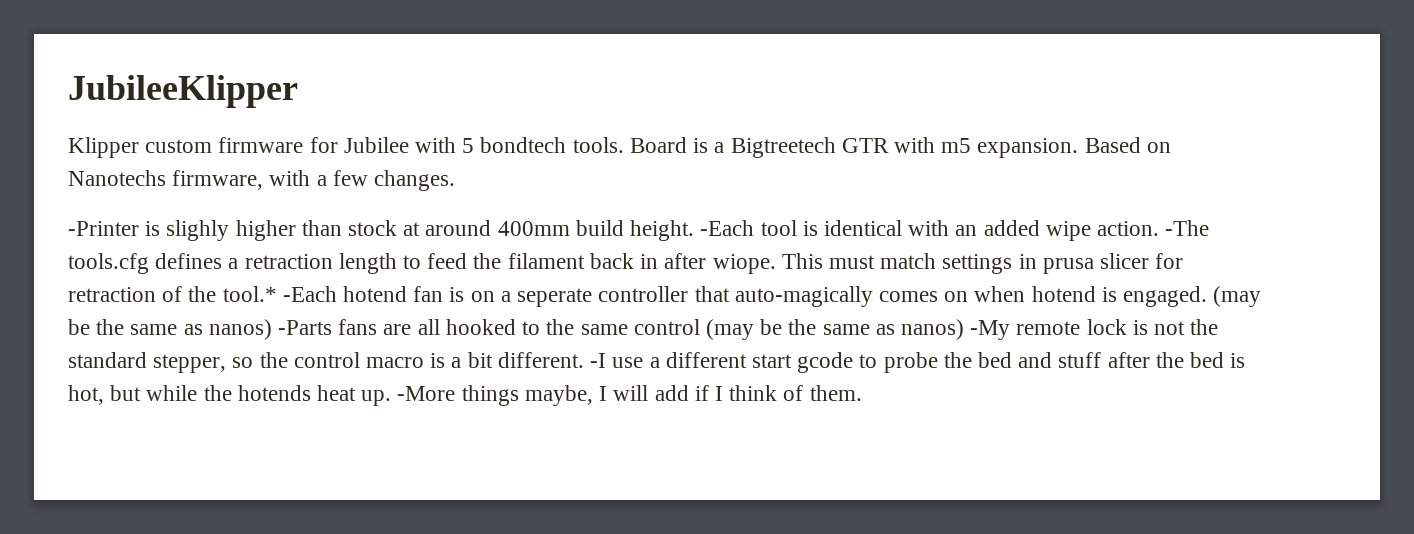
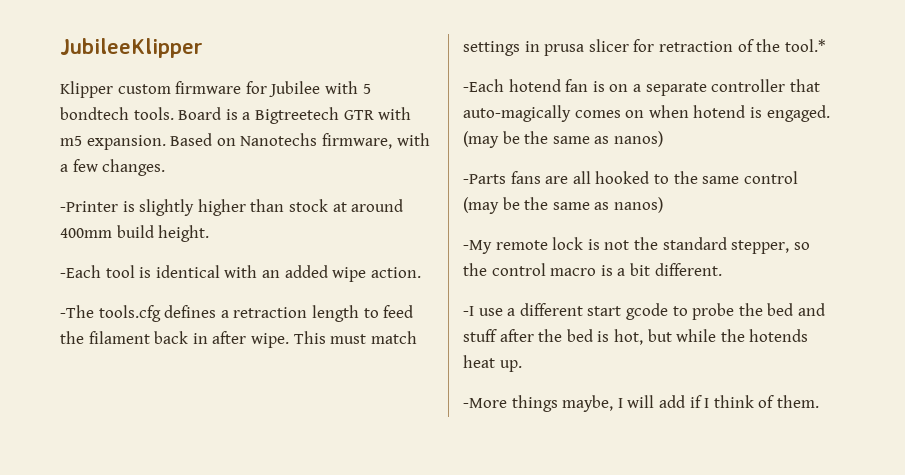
- -Printer is slighly higher than stock at around 400mm build height. -Each tool is identical with an added wipe action. -The tools.cfg defines a retraction length to feed the filament back in after wiope.
+ -Printer is slightly higher than stock at around 400mm build height.
+ -Each tool is identical with an added wipe action.
+ -The tools.cfg defines a retraction length to feed the filament back in after wipe.
- This must match settings in prusa slicer for retraction of the tool.* -Each hotend fan is on a seperate controller that auto-magically comes on when hotend is engaged. (may be the same as nanos) -Parts fans are all hooked to the same control (may be the same as nanos) -My remote lock is not the standard stepper, so the control macro is a bit different. -I use a different start gcode to probe the bed and stuff after the bed is hot, but while the hotends heat up. -More things maybe, I will add if I think of them.
+ This must match settings in prusa slicer for retraction of the tool.*
+ -Each hotend fan is on a separate controller that auto-magically comes on when hotend is engaged. (may be the same as nanos)
+ -Parts fans are all hooked to the same control (may be the same as nanos)
+ -My remote lock is not the standard stepper, so the control macro is a bit different.
+ -I use a different start gcode to probe the bed and stuff after the bed is hot, but while the hotends heat up.
+ -More things maybe, I will add if I think of them.

